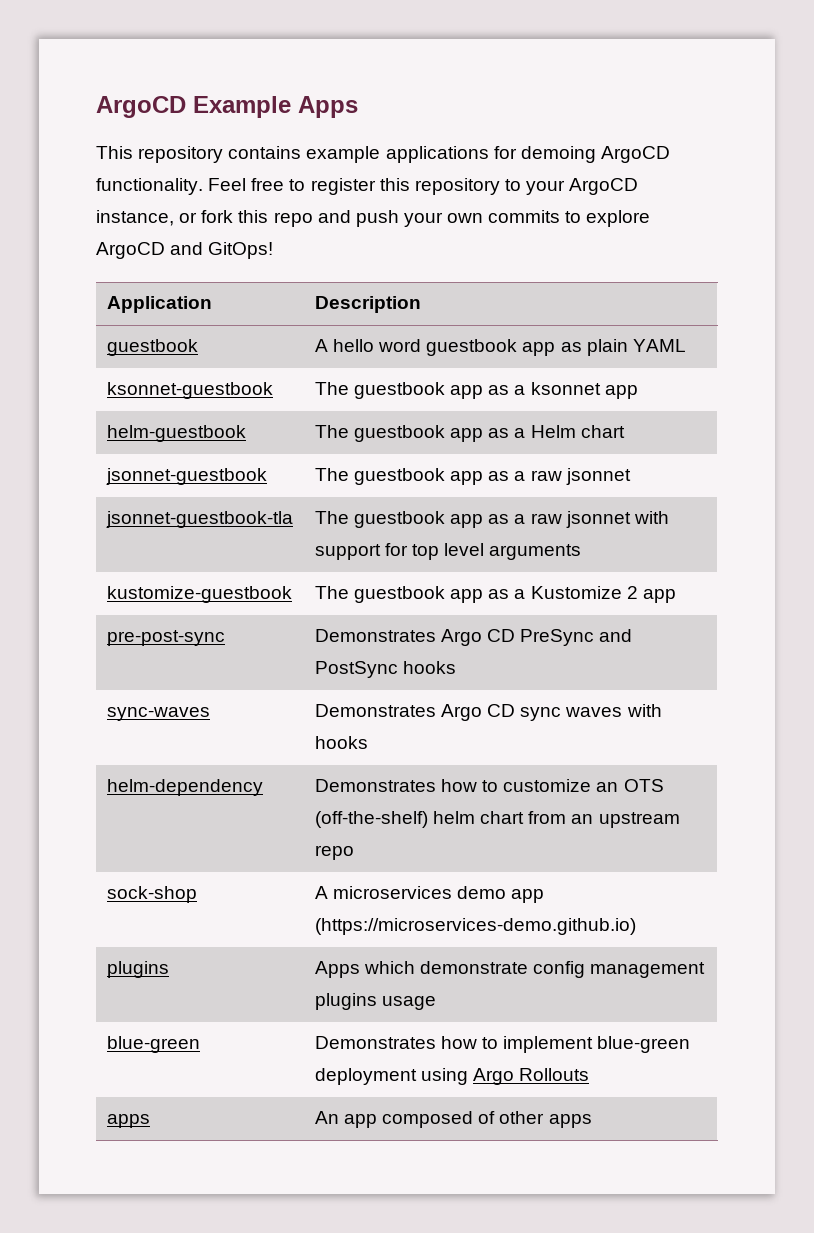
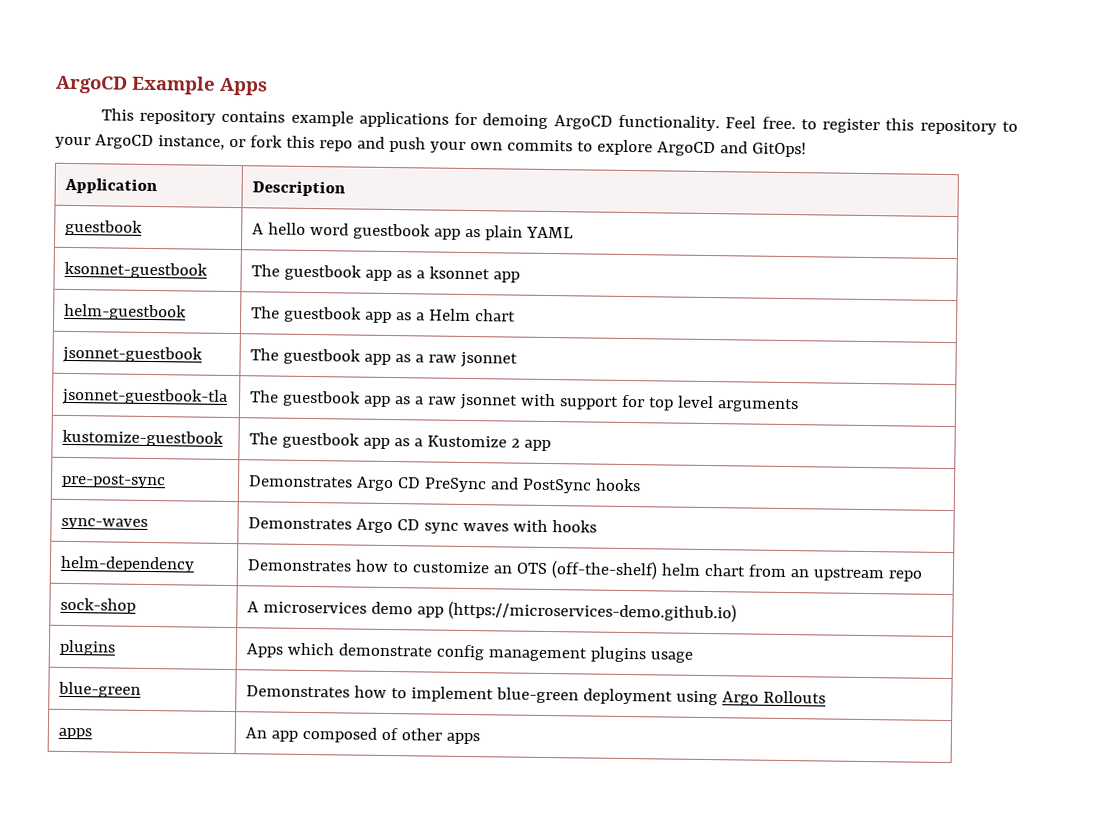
- Feel free to register this repository to your ArgoCD instance, or fork this repo and push your own commits to explore ArgoCD and GitOps!
+ Feel free. to register this repository to your ArgoCD instance, or fork this repo and push your own commits to explore ArgoCD and GitOps!

